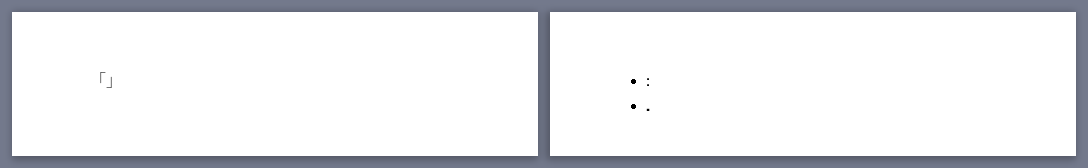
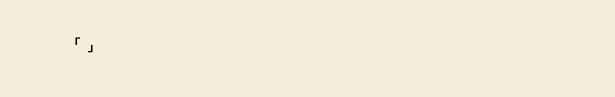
- :
- .

